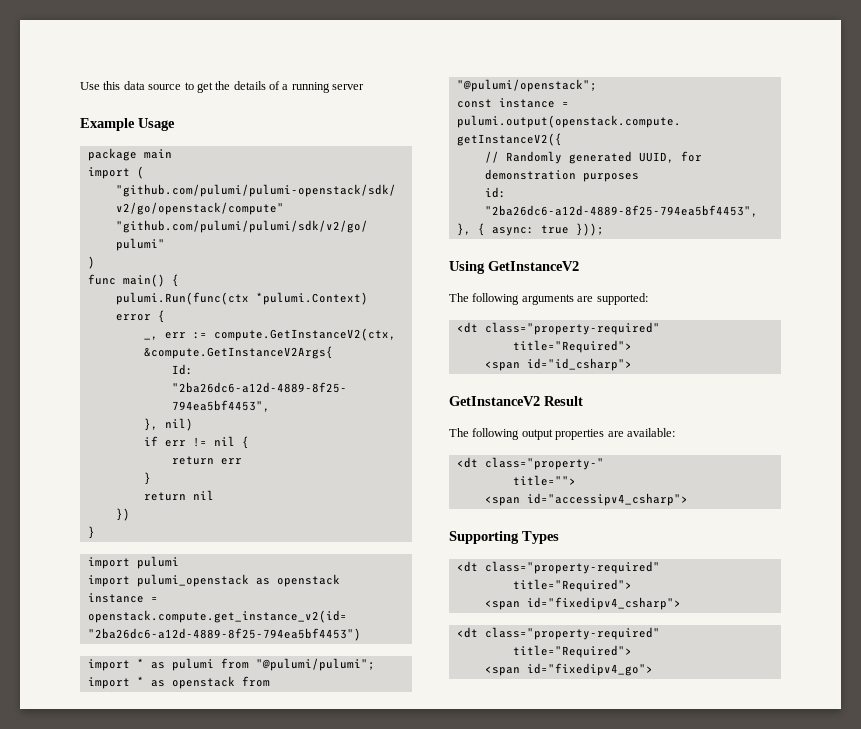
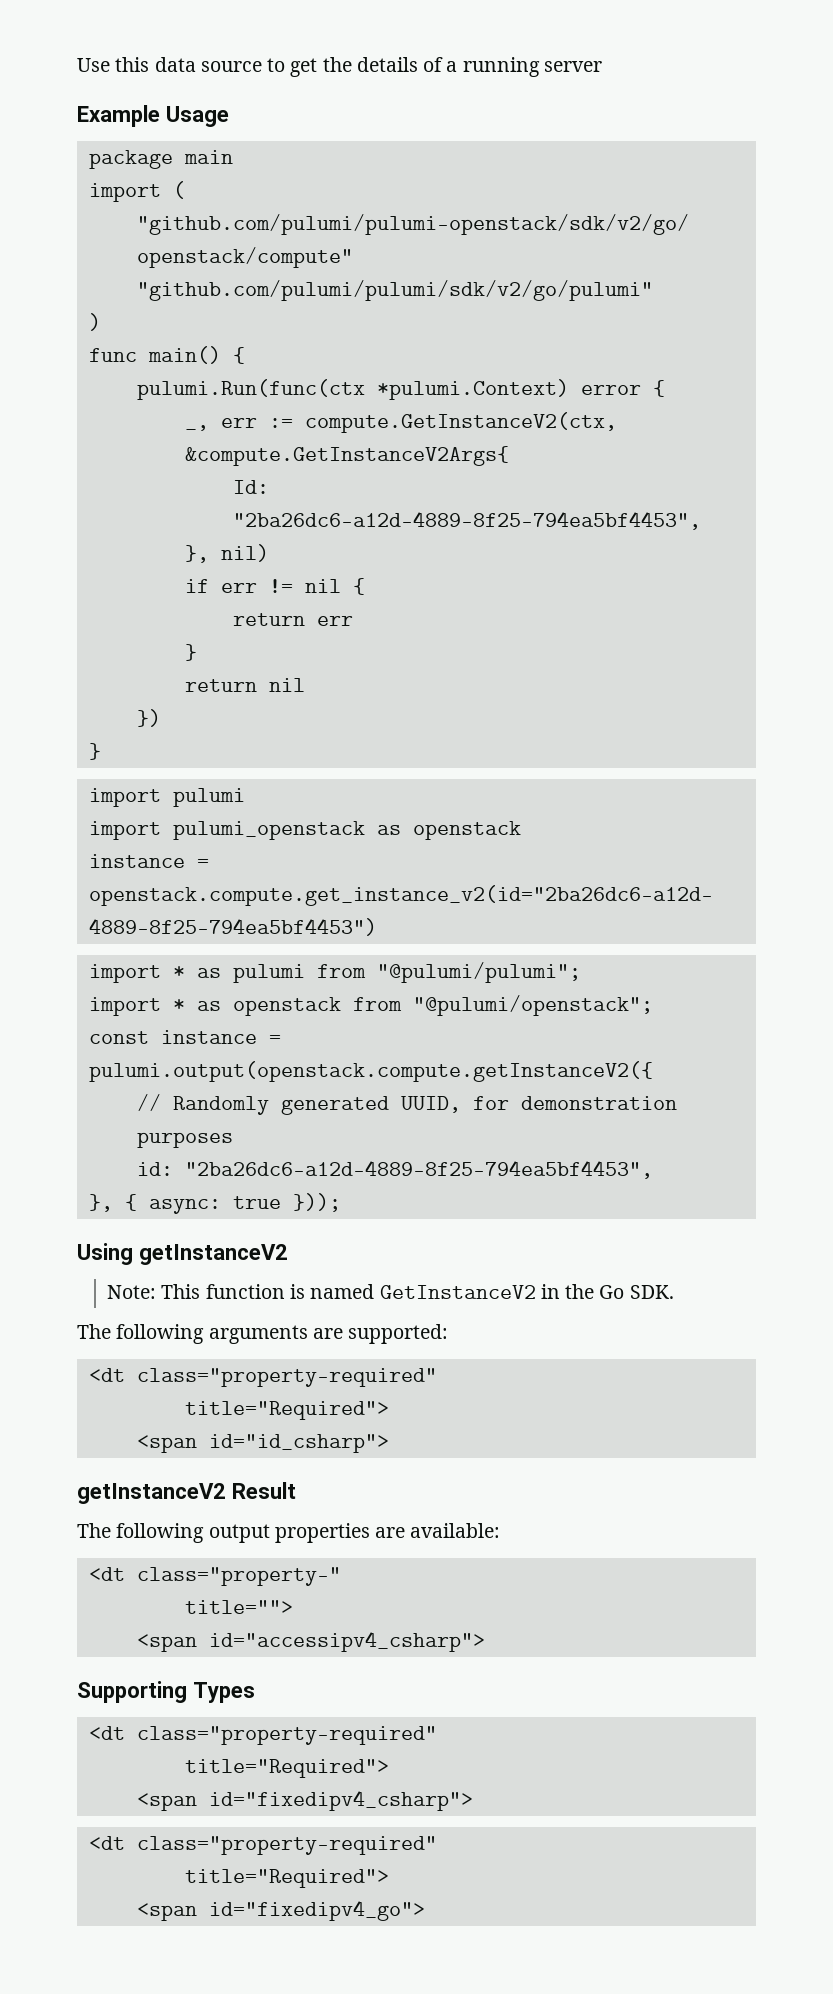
- Using GetInstanceV2
+ Using getInstanceV2
+ Note: This function is named GetInstanceV2 in the Go SDK.
- GetInstanceV2 Result
+ getInstanceV2 Result

